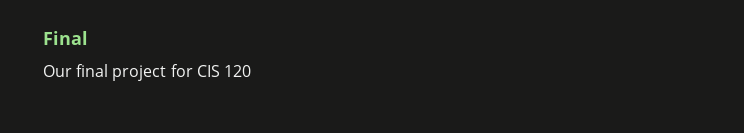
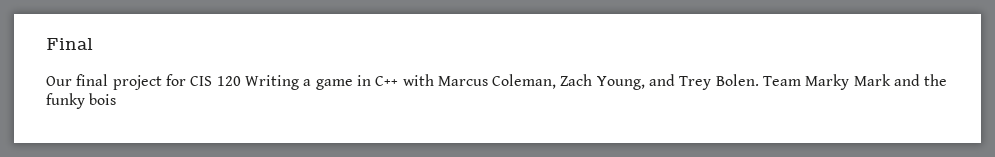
- Our final project for CIS 120
+ Our final project for CIS 120 Writing a game in C++ with Marcus Coleman, Zach Young, and Trey Bolen. Team Marky Mark and the funky bois

